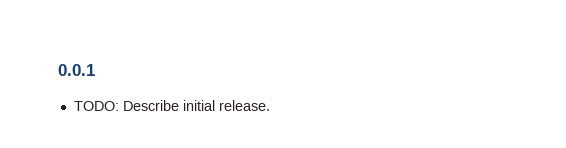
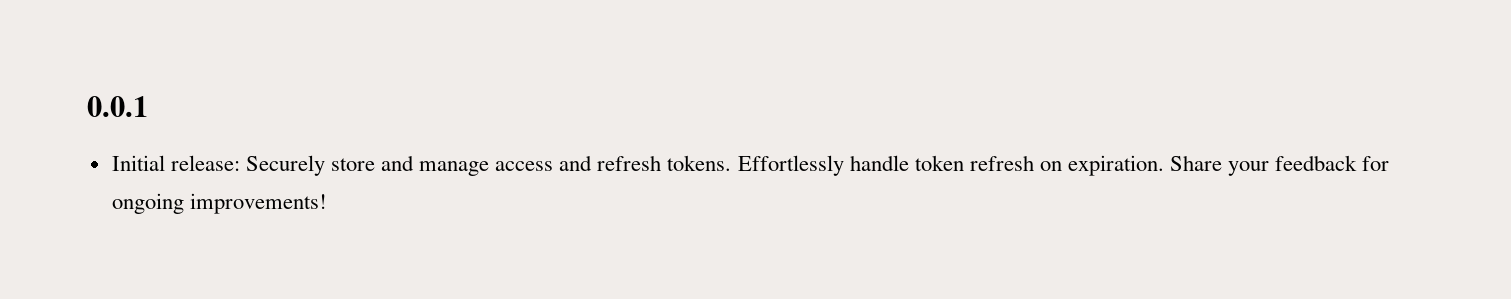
- TODO: Describe initial release.
+ Initial release: Securely store and manage access and refresh tokens. Effortlessly handle token refresh on expiration. Share your feedback for ongoing improvements!

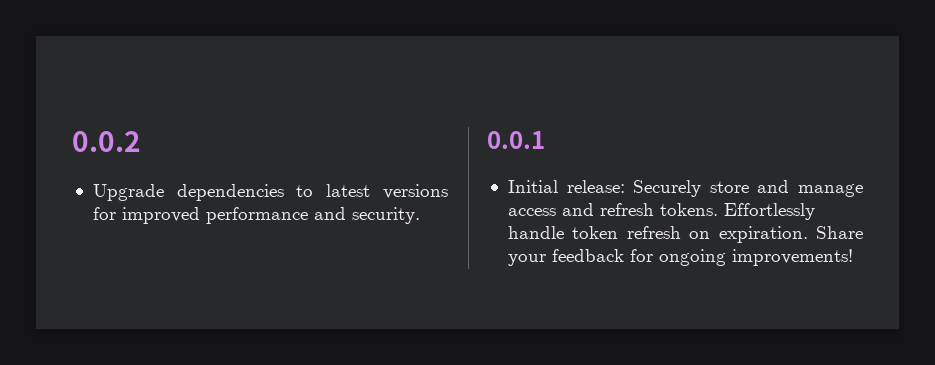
+ 0.0.2
+ Upgrade dependencies to latest versions for improved performance and security.

